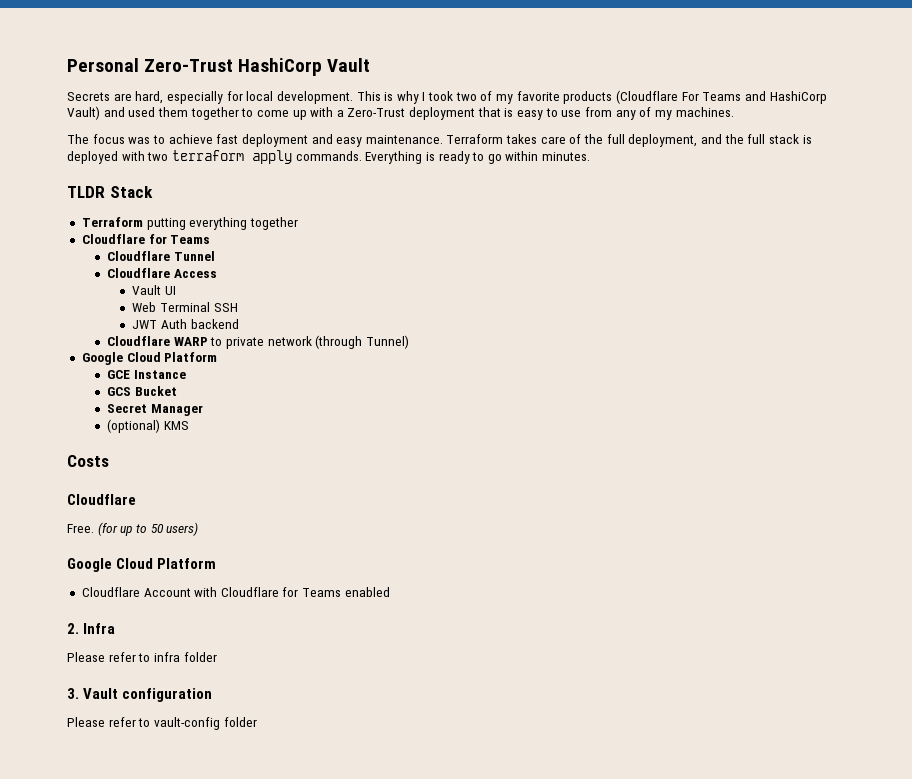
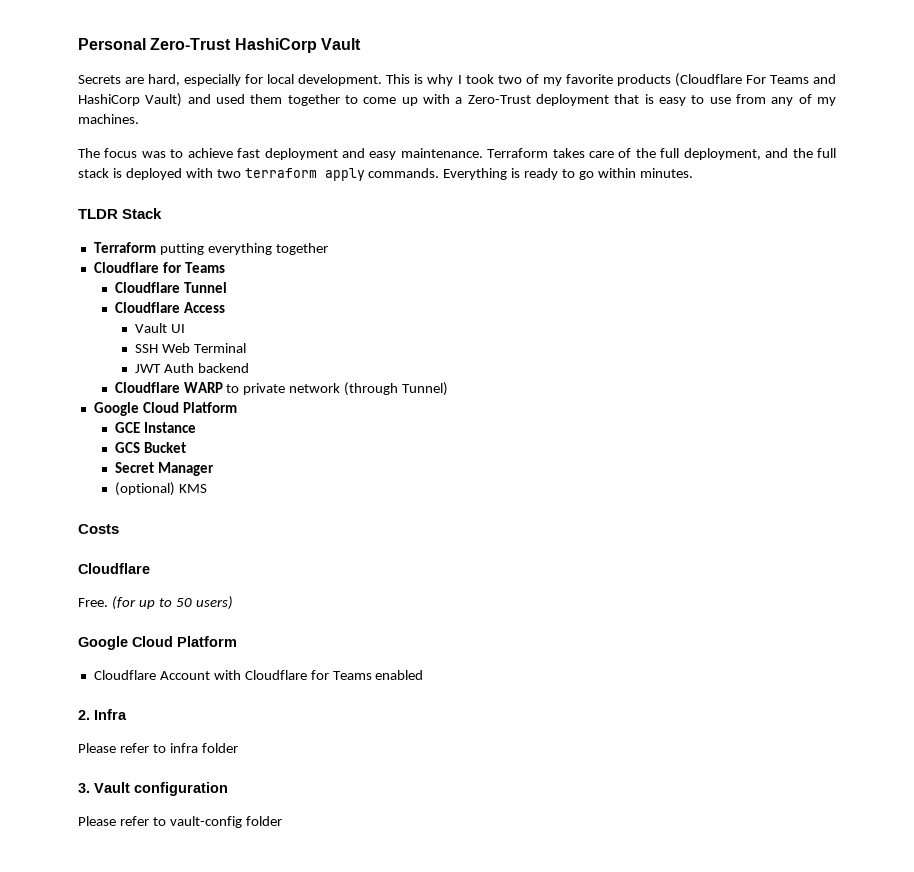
- Web Terminal SSH
+ SSH Web Terminal

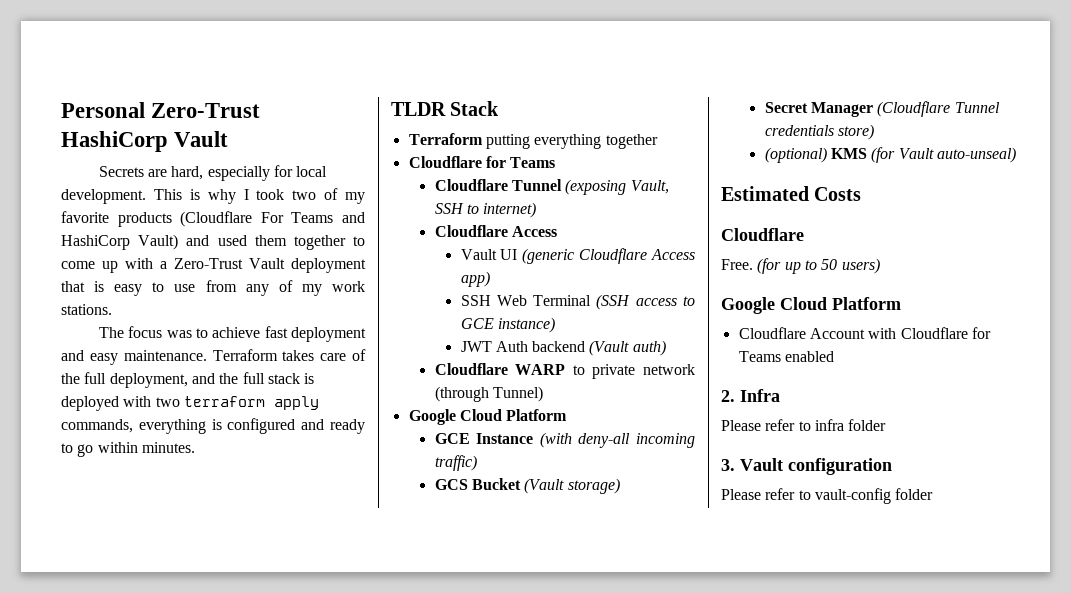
- This is why I took two of my favorite products (Cloudflare For Teams and HashiCorp Vault) and used them together to come up with a Zero-Trust deployment that is easy to use from any of my machines.
+ This is why I took two of my favorite products (Cloudflare For Teams and HashiCorp Vault) and used them together to come up with a Zero-Trust Vault deployment that is easy to use from any of my work stations.
- Terraform takes care of the full deployment, and the full stack is deployed with two terraform apply commands. Everything is ready to go within minutes.
+ Terraform takes care of the full deployment, and the full stack is deployed with two terraform apply commands, everything is configured and ready to go within minutes.
- Cloudflare Tunnel
+ Cloudflare Tunnel (exposing Vault, SSH to internet)
- Vault UI
+ Vault UI (generic Cloudflare Access app)
- SSH Web Terminal
+ SSH Web Terminal (SSH access to GCE instance)
- JWT Auth backend
+ JWT Auth backend (Vault auth)
- GCE Instance
+ GCE Instance (with deny-all incoming traffic)
- GCS Bucket
+ GCS Bucket (Vault storage)
- Secret Manager
- (optional) KMS
- Costs
+ Secret Manager (Cloudflare Tunnel credentials store)
+ (optional) KMS (for Vault auto-unseal)
+ Estimated Costs

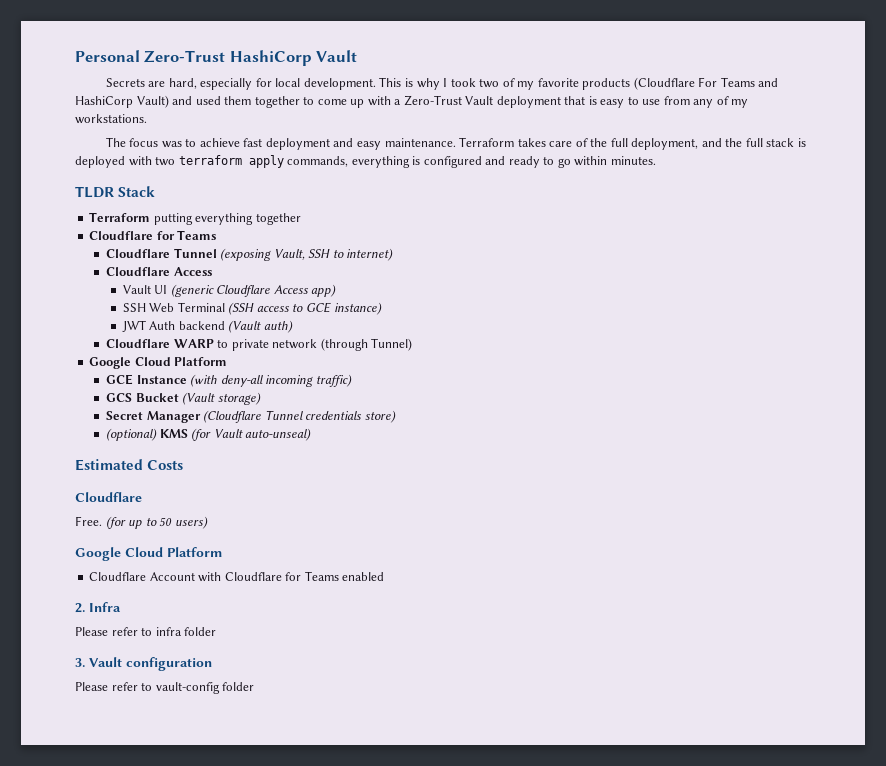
- This is why I took two of my favorite products (Cloudflare For Teams and HashiCorp Vault) and used them together to come up with a Zero-Trust Vault deployment that is easy to use from any of my work stations.
+ This is why I took two of my favorite products (Cloudflare For Teams and HashiCorp Vault) and used them together to come up with a Zero-Trust Vault deployment that is easy to use from any of my workstations.

